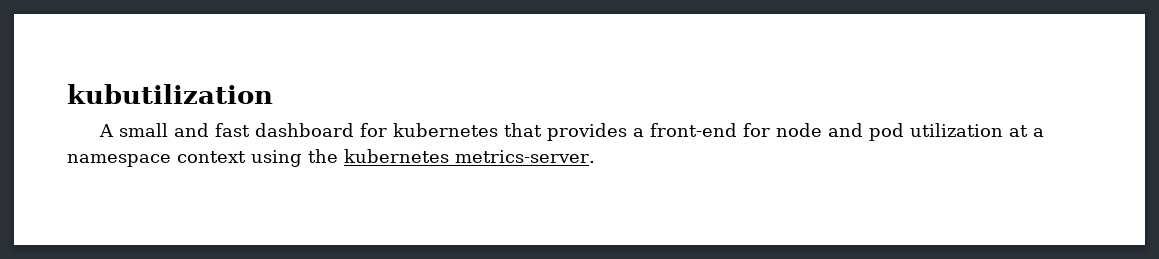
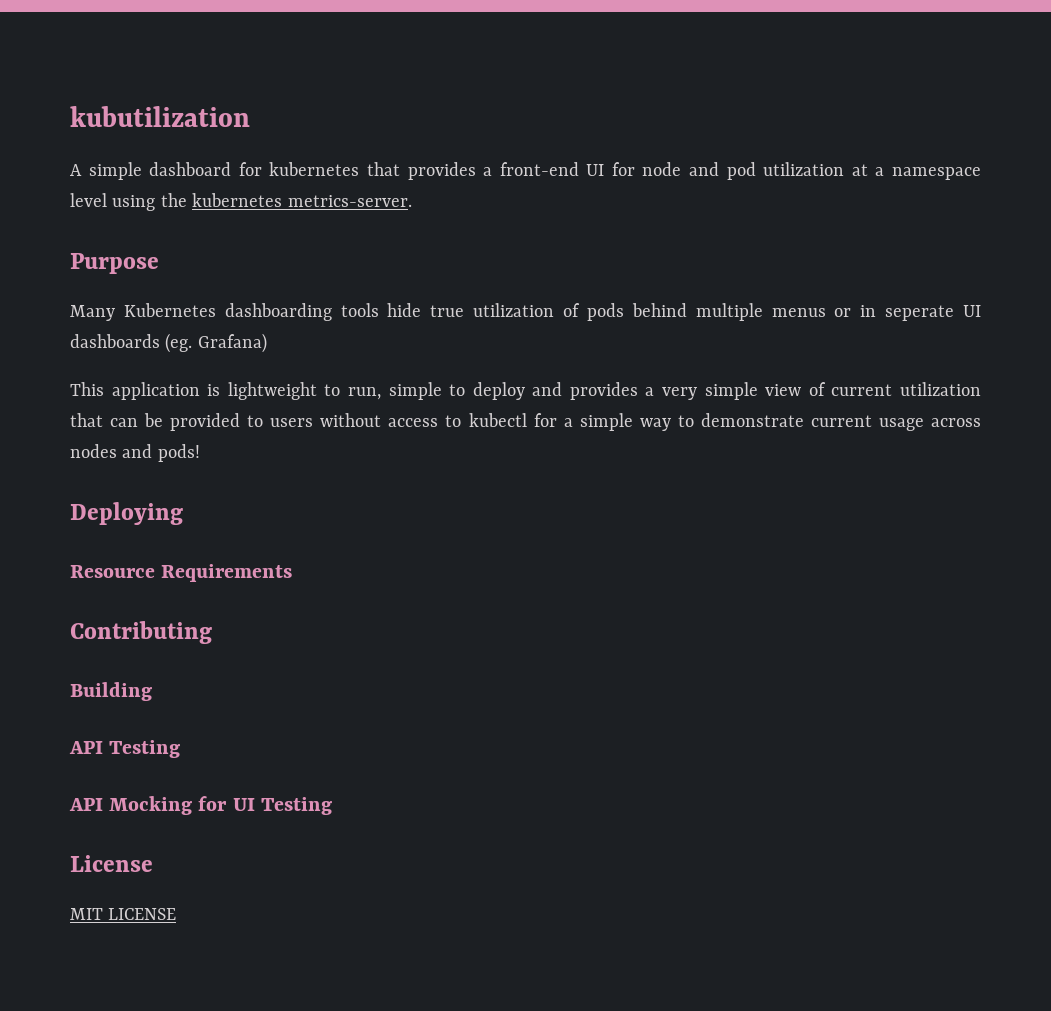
- A small and fast dashboard for kubernetes that provides a front-end for node and pod utilization at a namespace context using the kubernetes metrics-server.
+ A simple dashboard for kubernetes that provides a front-end UI for node and pod utilization at a namespace level using the kubernetes metrics-server.
+ Purpose
+ Many Kubernetes dashboarding tools hide true utilization of pods behind multiple menus or in seperate UI dashboards (eg. Grafana)
+ This application is lightweight to run, simple to deploy and provides a very simple view of current utilization that can be provided to users without access to kubectl for a simple way to demonstrate current usage across nodes and pods!
+ Deploying
+ Resource Requirements
+ Contributing
+ Building
+ API Testing
+ API Mocking for UI Testing
+ License
+ MIT LICENSE

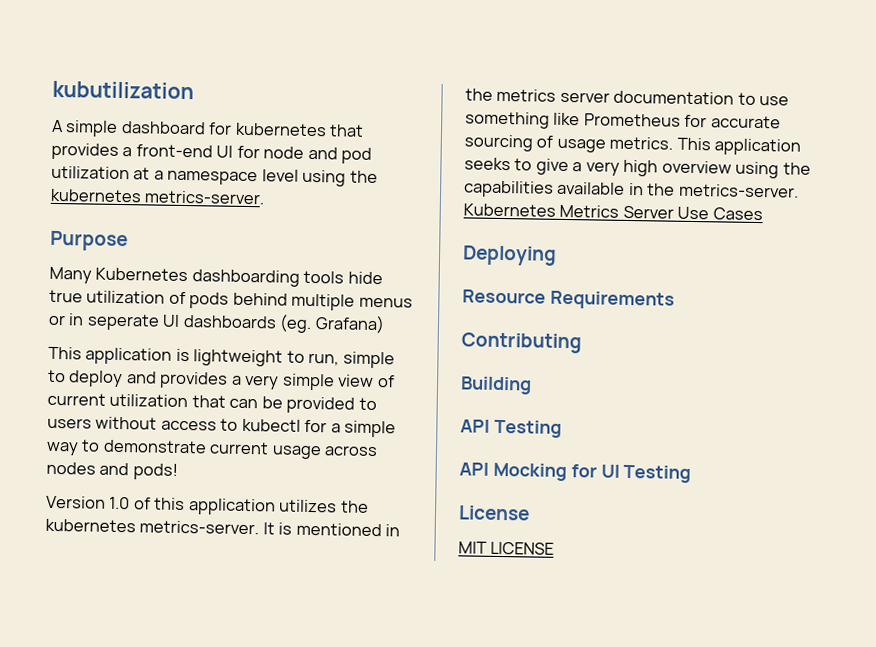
+ Version 1.0 of this application utilizes the kubernetes metrics-server. It is mentioned in the metrics server documentation to use something like Prometheus for accurate sourcing of usage metrics. This application seeks to give a very high overview using the capabilities available in the metrics-server. Kubernetes Metrics Server Use Cases

